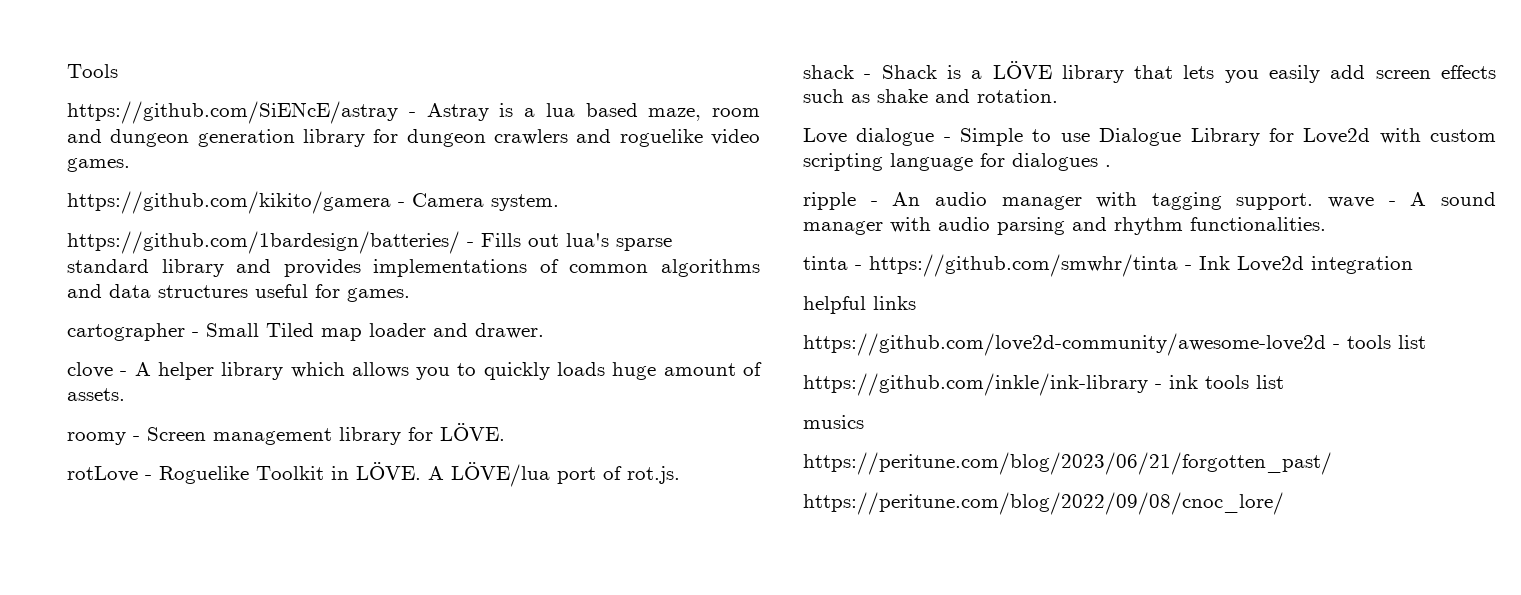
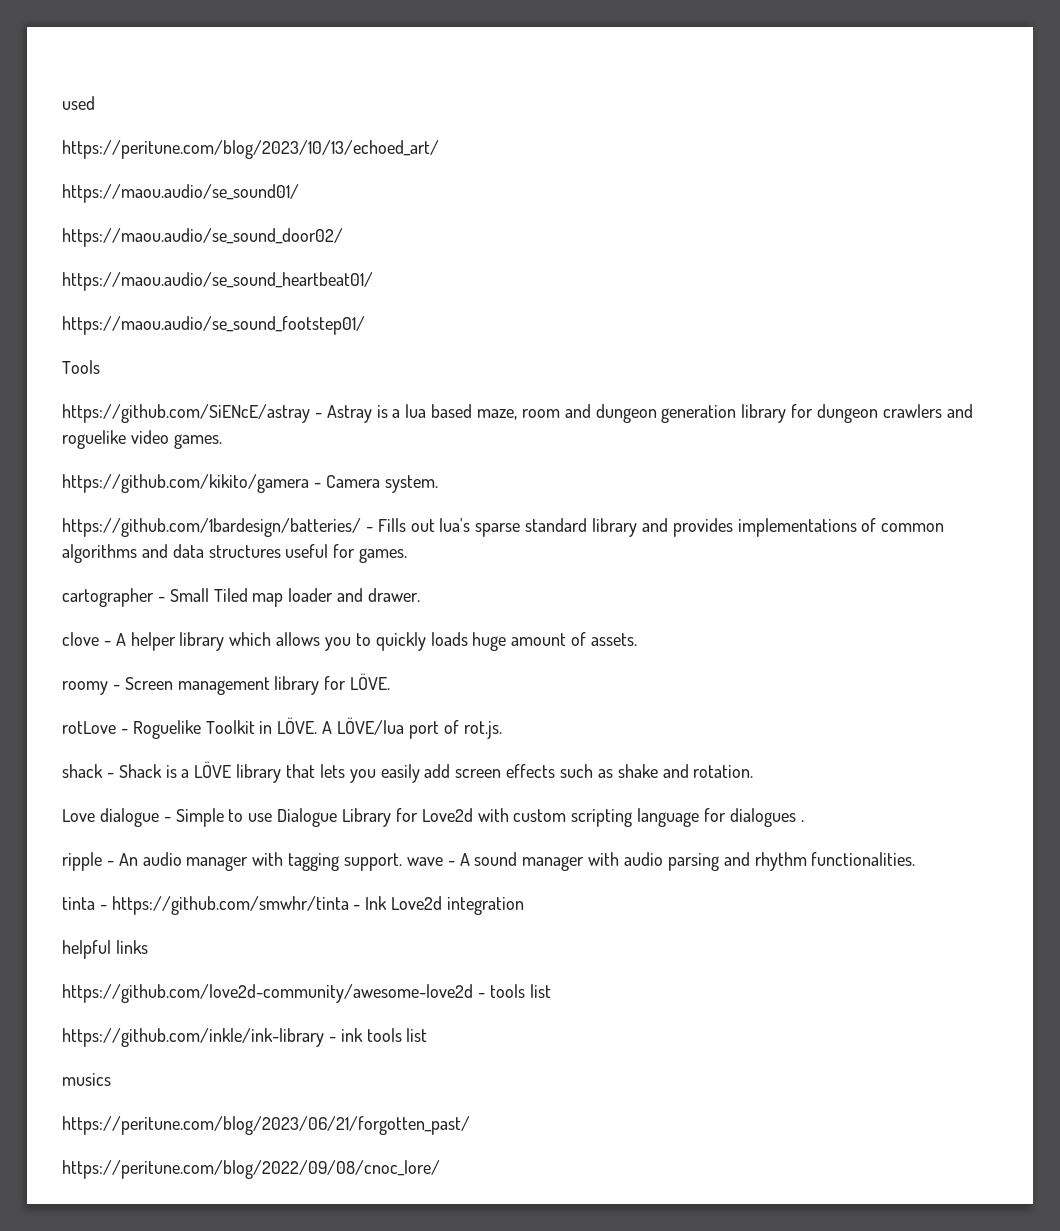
+ used
+ https://peritune.com/blog/2023/10/13/echoed_art/
+ https://maou.audio/se_sound01/
+ https://maou.audio/se_sound_door02/
+ https://maou.audio/se_sound_heartbeat01/
+ https://maou.audio/se_sound_footstep01/

